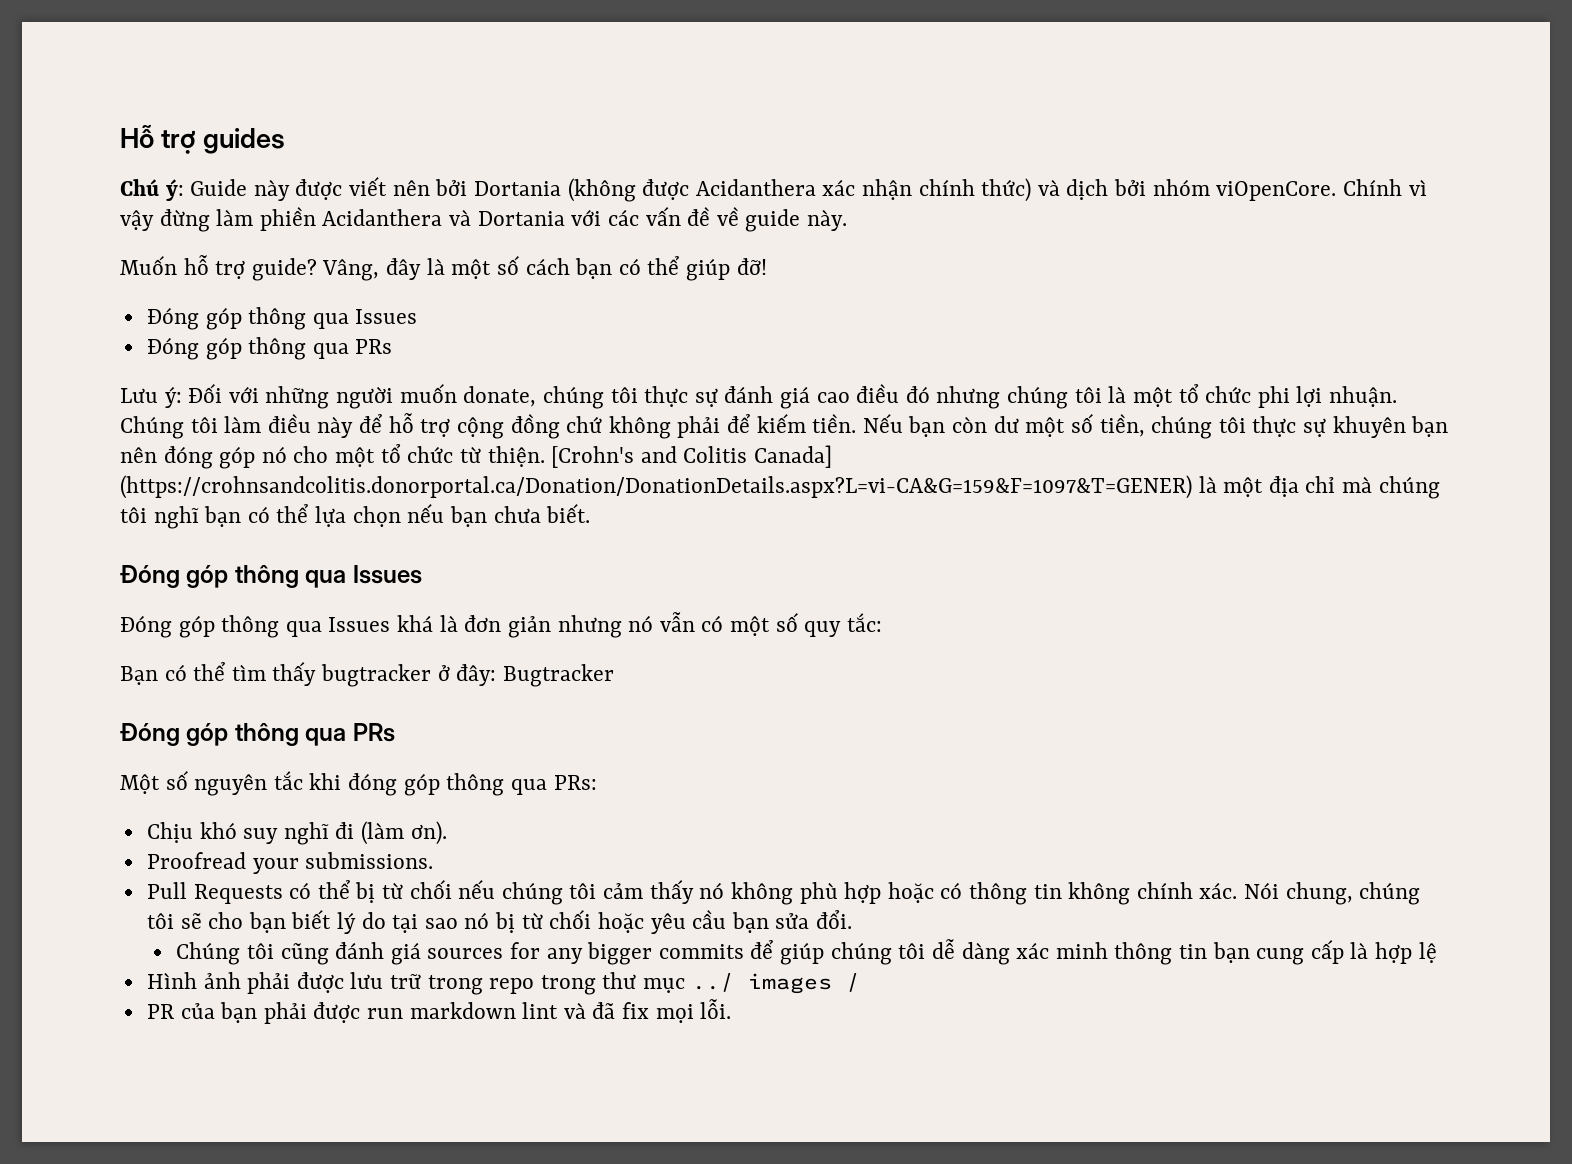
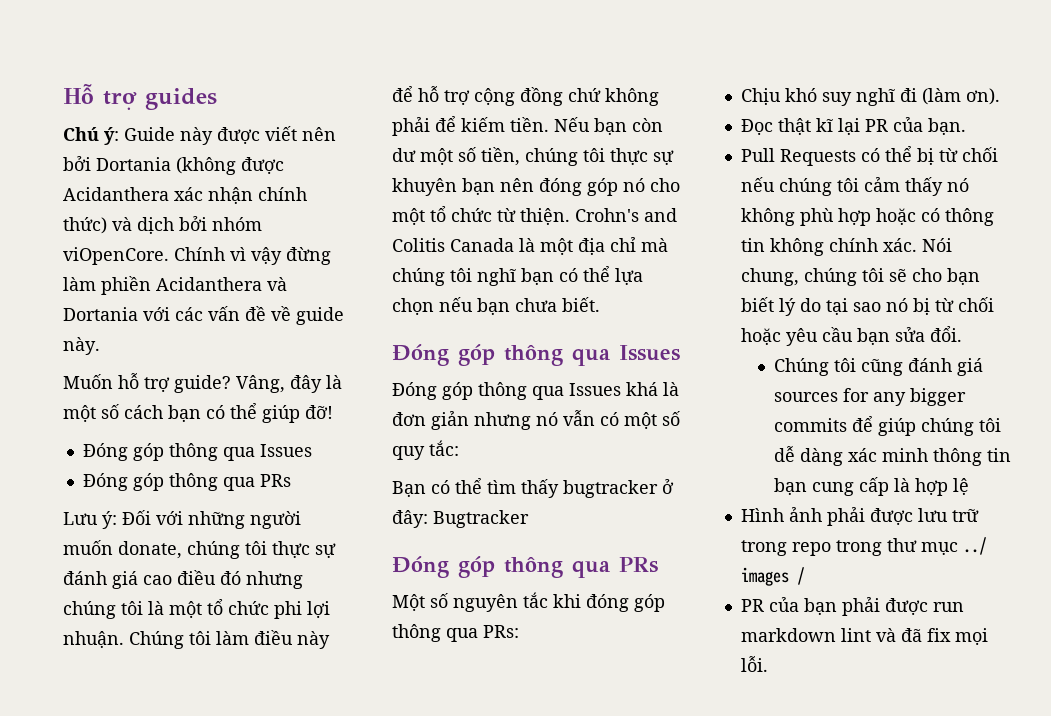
- [Crohn's and Colitis Canada] (https://crohnsandcolitis.donorportal.ca/Donation/DonationDetails.aspx?L=vi-CA&G=159&F=1097&T=GENER) là một địa chỉ mà chúng tôi nghĩ bạn có thể lựa chọn nếu bạn chưa biết.
+ Crohn's and Colitis Canada là một địa chỉ mà chúng tôi nghĩ bạn có thể lựa chọn nếu bạn chưa biết.
- Proofread your submissions.
+ Đọc thật kĩ lại PR của bạn.

